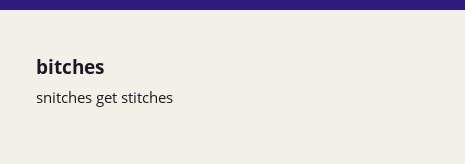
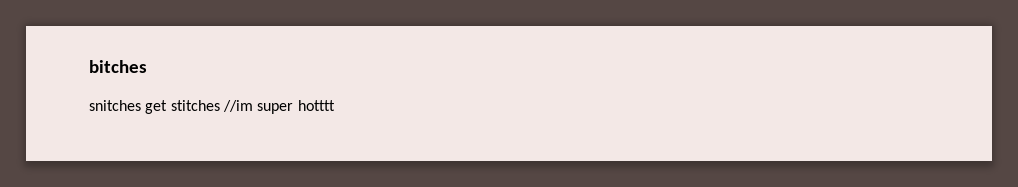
- snitches get stitches
+ snitches get stitches //im super hotttt

